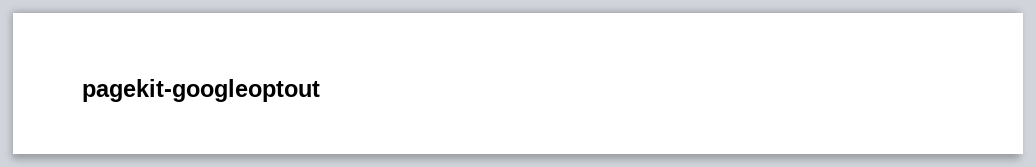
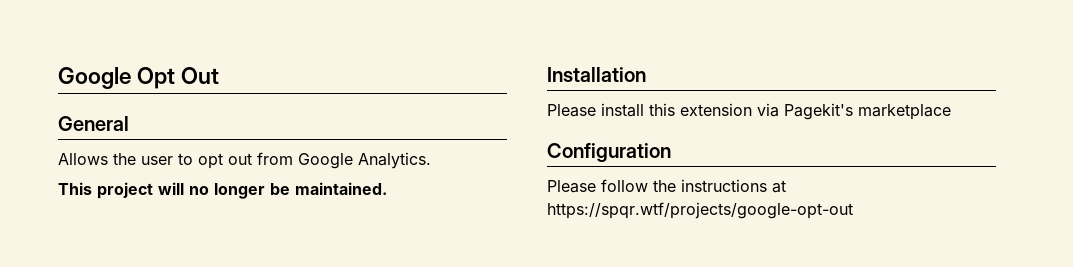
- pagekit-googleoptout
+ Google Opt Out
+ General
+ Allows the user to opt out from Google Analytics.
+ This project will no longer be maintained.
+ Installation
+ Please install this extension via Pagekit's marketplace
+ Configuration
+ Please follow the instructions at https://spqr.wtf/projects/google-opt-out

